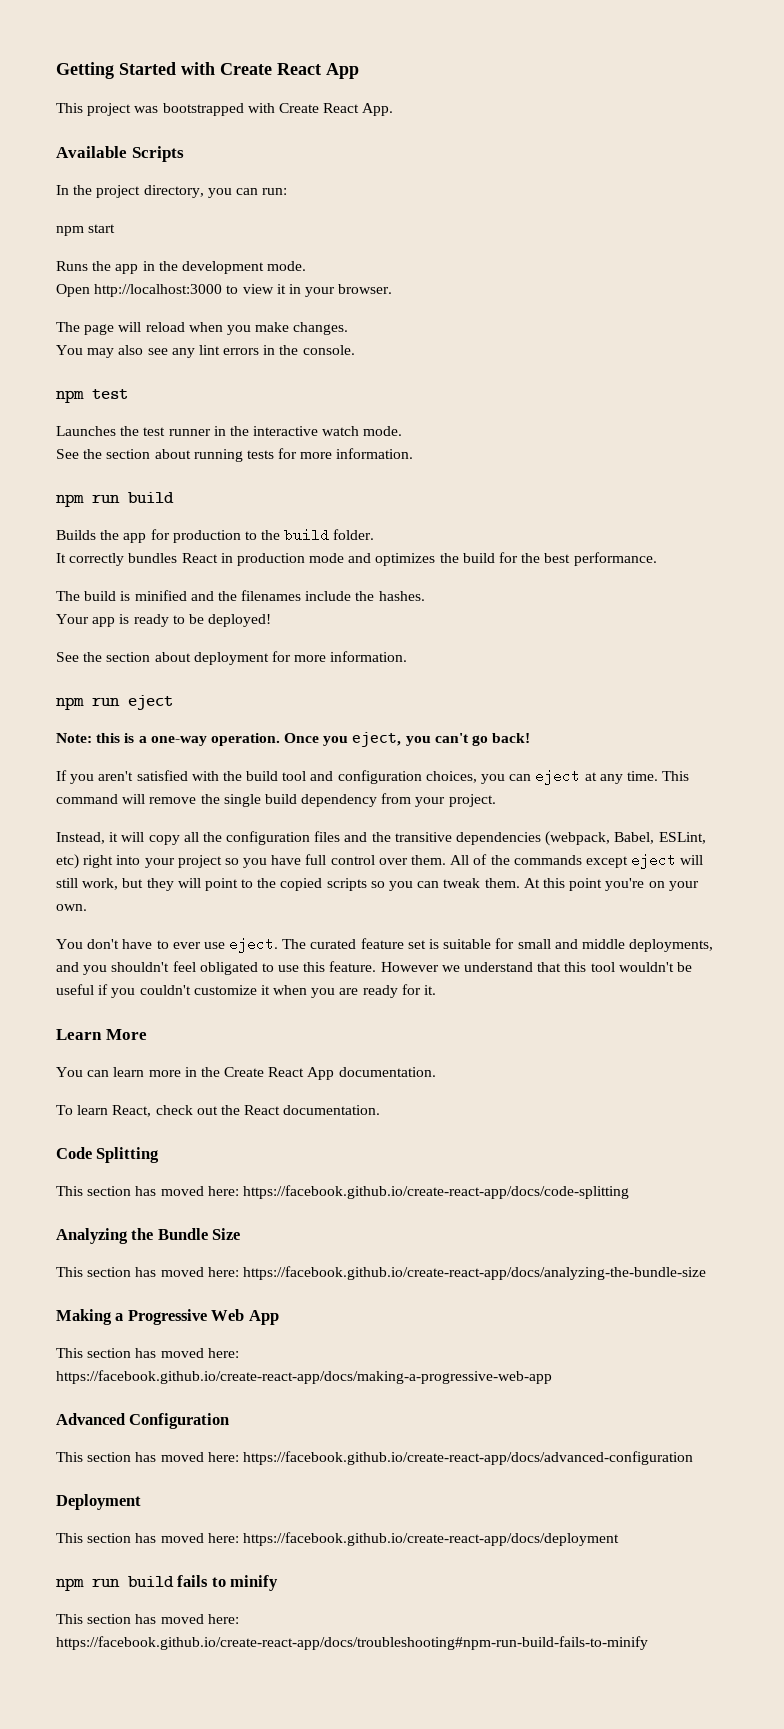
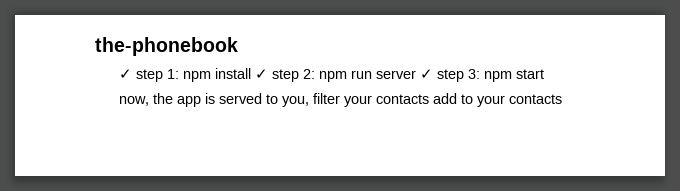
- Getting Started with Create React App
- This project was bootstrapped with Create React App.
- Available Scripts
- In the project directory, you can run:
- npm start
+ the-phonebook
+ ✓ step 1: npm install ✓ step 2: npm run server ✓ step 3: npm start
- Runs the app in the development mode.
- Open http://localhost:3000 to view it in your browser.
- The page will reload when you make changes.
- You may also see any lint errors in the console.
- npm test
- Launches the test runner in the interactive watch mode.
- See the section about running tests for more information.
- npm run build
- Builds the app for production to the build folder.
- It correctly bundles React in production mode and optimizes the build for the best performance.
- The build is minified and the filenames include the hashes.
- Your app is ready to be deployed!
- See the section about deployment for more information.
- npm run eject
- Note: this is a one-way operation. Once you eject, you can't go back!
- If you aren't satisfied with the build tool and configuration choices, you can eject at any time. This command will remove the single build dependency from your project.
- Instead, it will copy all the configuration files and the transitive dependencies (webpack, Babel, ESLint, etc) right into your project so you have full control over them. All of the commands except eject will still work, but they will point to the copied scripts so you can tweak them. At this point you're on your own.
- You don't have to ever use eject. The curated feature set is suitable for small and middle deployments, and you shouldn't feel obligated to use this feature. However we understand that this tool wouldn't be useful if you couldn't customize it when you are ready for it.
- Learn More
- You can learn more in the Create React App documentation.
- To learn React, check out the React documentation.
- Code Splitting
- This section has moved here: https://facebook.github.io/create-react-app/docs/code-splitting
- Analyzing the Bundle Size
- This section has moved here: https://facebook.github.io/create-react-app/docs/analyzing-the-bundle-size
- Making a Progressive Web App
- This section has moved here: https://facebook.github.io/create-react-app/docs/making-a-progressive-web-app
- Advanced Configuration
- This section has moved here: https://facebook.github.io/create-react-app/docs/advanced-configuration
- Deployment
- This section has moved here: https://facebook.github.io/create-react-app/docs/deployment
- npm run build fails to minify
- This section has moved here: https://facebook.github.io/create-react-app/docs/troubleshooting#npm-run-build-fails-to-minify
+ now, the app is served to you, filter your contacts add to your contacts

